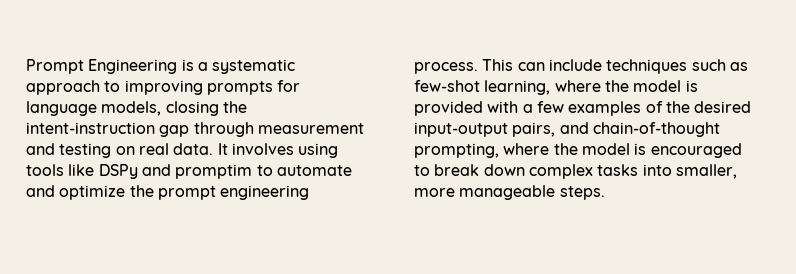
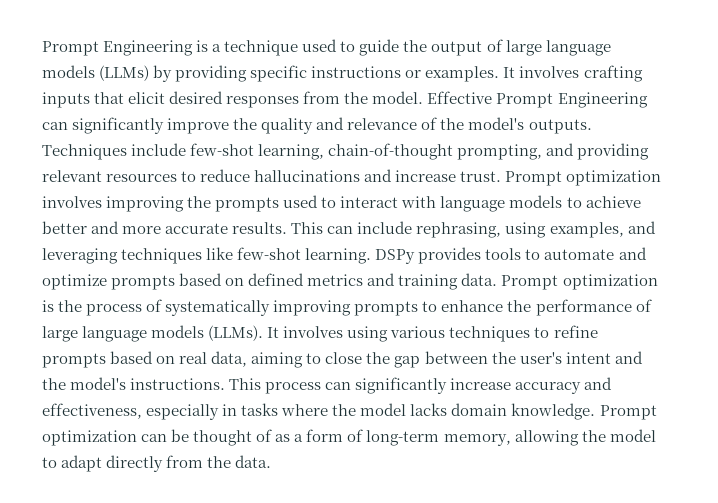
- Prompt Engineering is a systematic approach to improving prompts for language models, closing the intent-instruction gap through measurement and testing on real data. It involves using tools like DSPy and promptim to automate and optimize the prompt engineering process. This can include techniques such as few-shot learning, where the model is provided with a few examples of the desired input-output pairs, and chain-of-thought prompting, where the model is encouraged to break down complex tasks into smaller, more manageable steps.
+ Prompt Engineering is a technique used to guide the output of large language models (LLMs) by providing specific instructions or examples. It involves crafting inputs that elicit desired responses from the model. Effective Prompt Engineering can significantly improve the quality and relevance of the model's outputs. Techniques include few-shot learning, chain-of-thought prompting, and providing relevant resources to reduce hallucinations and increase trust. Prompt optimization involves improving the prompts used to interact with language models to achieve better and more accurate results. This can include rephrasing, using examples, and leveraging techniques like few-shot learning. DSPy provides tools to automate and optimize prompts based on defined metrics and training data. Prompt optimization is the process of systematically improving prompts to enhance the performance of large language models (LLMs). It involves using various techniques to refine prompts based on real data, aiming to close the gap between the user's intent and the model's instructions. This process can significantly increase accuracy and effectiveness, especially in tasks where the model lacks domain knowledge. Prompt optimization can be thought of as a form of long-term memory, allowing the model to adapt directly from the data.

